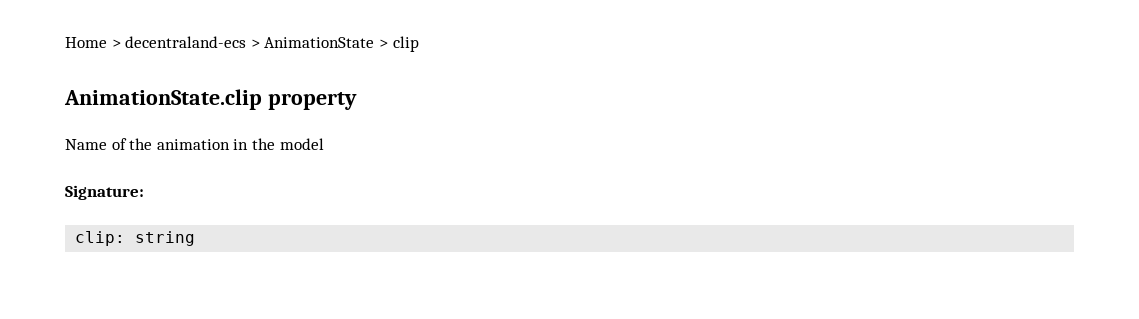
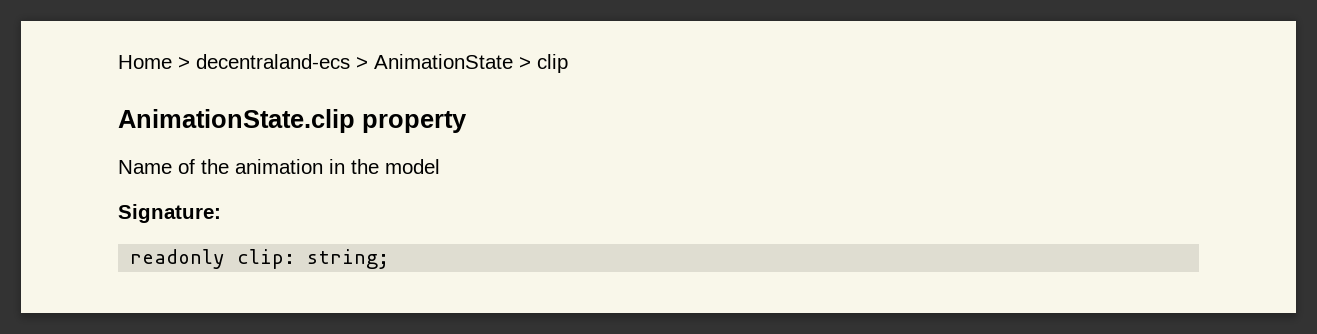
- clip: string
+ readonly clip: string;

